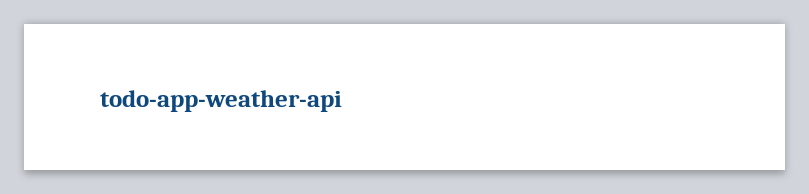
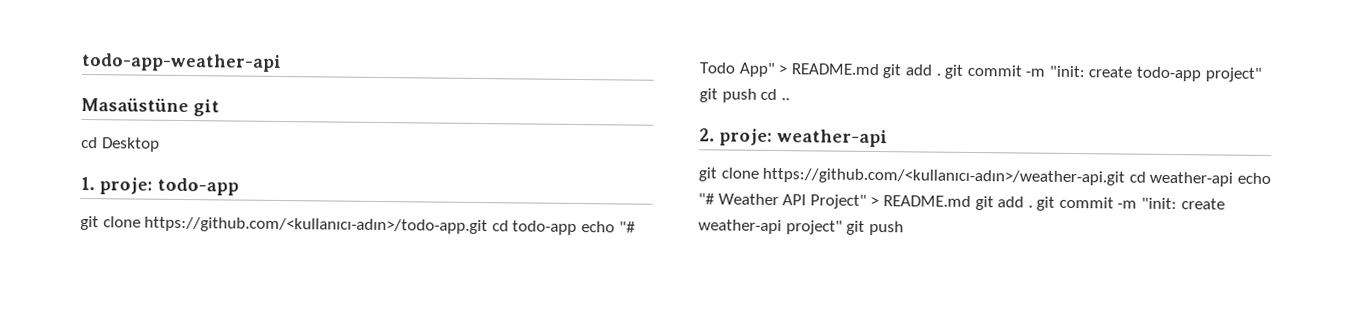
+ Masaüstüne git
+ cd Desktop
+ 1. proje: todo-app
+ git clone https://github.com/<kullanıcı-adın>/todo-app.git cd todo-app echo "# Todo App" > README.md git add . git commit -m "init: create todo-app project" git push cd ..
+ 2. proje: weather-api
+ git clone https://github.com/<kullanıcı-adın>/weather-api.git cd weather-api echo "# Weather API Project" > README.md git add . git commit -m "init: create weather-api project" git push

